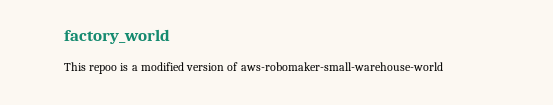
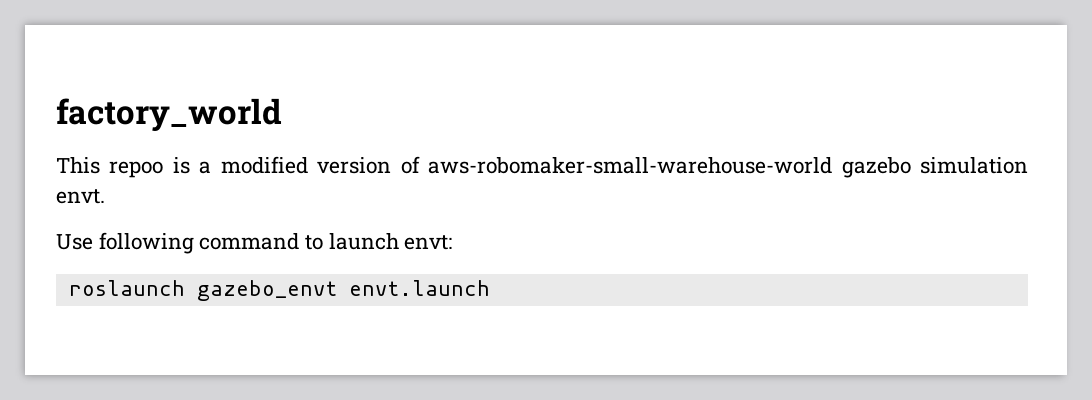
- This repoo is a modified version of aws-robomaker-small-warehouse-world
+ This repoo is a modified version of aws-robomaker-small-warehouse-world gazebo simulation envt.
+ Use following command to launch envt:
+ roslaunch gazebo_envt envt.launch

